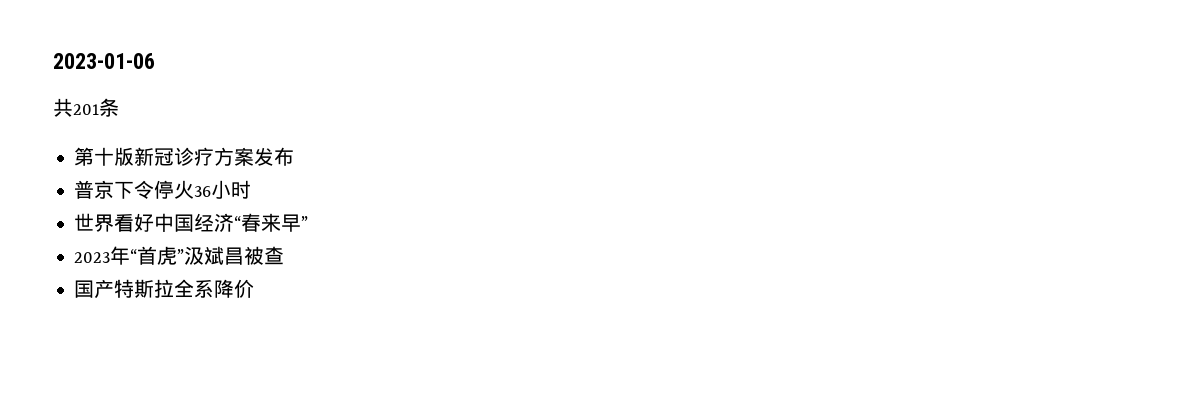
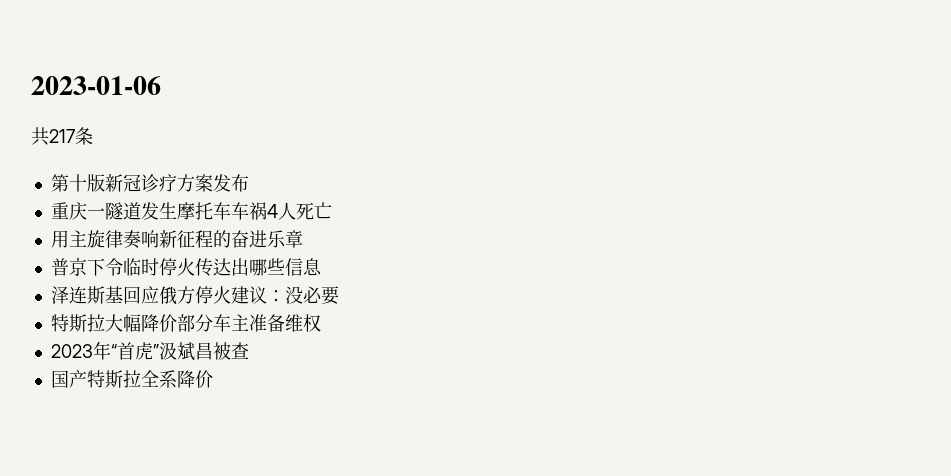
- 共201条
+ 共217条
- 普京下令停火36小时
- 世界看好中国经济“春来早”
+ 重庆一隧道发生摩托车车祸4人死亡
+ 用主旋律奏响新征程的奋进乐章
+ 普京下令临时停火传达出哪些信息
+ 泽连斯基回应俄方停火建议：没必要
+ 特斯拉大幅降价部分车主准备维权

